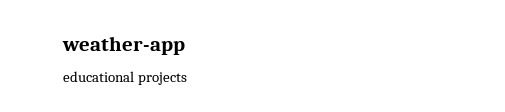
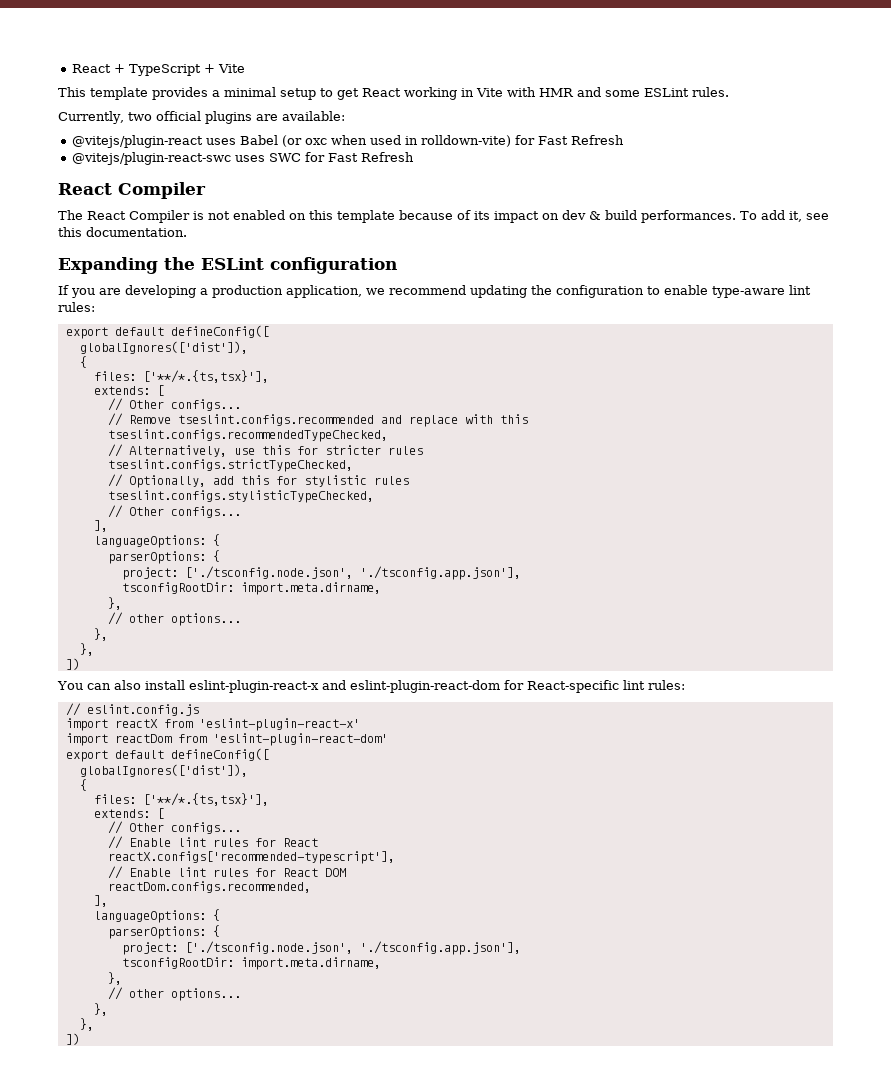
- weather-app
- educational projects
+ React + TypeScript + Vite
+ This template provides a minimal setup to get React working in Vite with HMR and some ESLint rules.
+ Currently, two official plugins are available:
+ @vitejs/plugin-react uses Babel (or oxc when used in rolldown-vite) for Fast Refresh
+ @vitejs/plugin-react-swc uses SWC for Fast Refresh
+ React Compiler
+ The React Compiler is not enabled on this template because of its impact on dev & build performances. To add it, see this documentation.
+ Expanding the ESLint configuration
+ If you are developing a production application, we recommend updating the configuration to enable type-aware lint rules:
+ export default defineConfig([
+ globalIgnores(['dist']),
+ {
+ files: ['**/*.{ts,tsx}'],
+ extends: [
+ // Other configs...
+ // Remove tseslint.configs.recommended and replace with this
+ tseslint.configs.recommendedTypeChecked,
+ // Alternatively, use this for stricter rules
+ tseslint.configs.strictTypeChecked,
+ // Optionally, add this for stylistic rules
+ tseslint.configs.stylisticTypeChecked,
+ // Other configs...
+ ],
+ languageOptions: {
+ parserOptions: {
+ project: ['./tsconfig.node.json', './tsconfig.app.json'],
+ tsconfigRootDir: import.meta.dirname,
+ },
+ // other options...
+ },
+ },
+ ])
+ You can also install eslint-plugin-react-x and eslint-plugin-react-dom for React-specific lint rules:
+ // eslint.config.js
+ import reactX from 'eslint-plugin-react-x'
+ import reactDom from 'eslint-plugin-react-dom'
+ export default defineConfig([
+ globalIgnores(['dist']),
+ {
+ files: ['**/*.{ts,tsx}'],
+ extends: [
+ // Other configs...
+ // Enable lint rules for React
+ reactX.configs['recommended-typescript'],
+ // Enable lint rules for React DOM
+ reactDom.configs.recommended,
+ ],
+ languageOptions: {
+ parserOptions: {
+ project: ['./tsconfig.node.json', './tsconfig.app.json'],
+ tsconfigRootDir: import.meta.dirname,
+ },
+ // other options...
+ },
+ },
+ ])

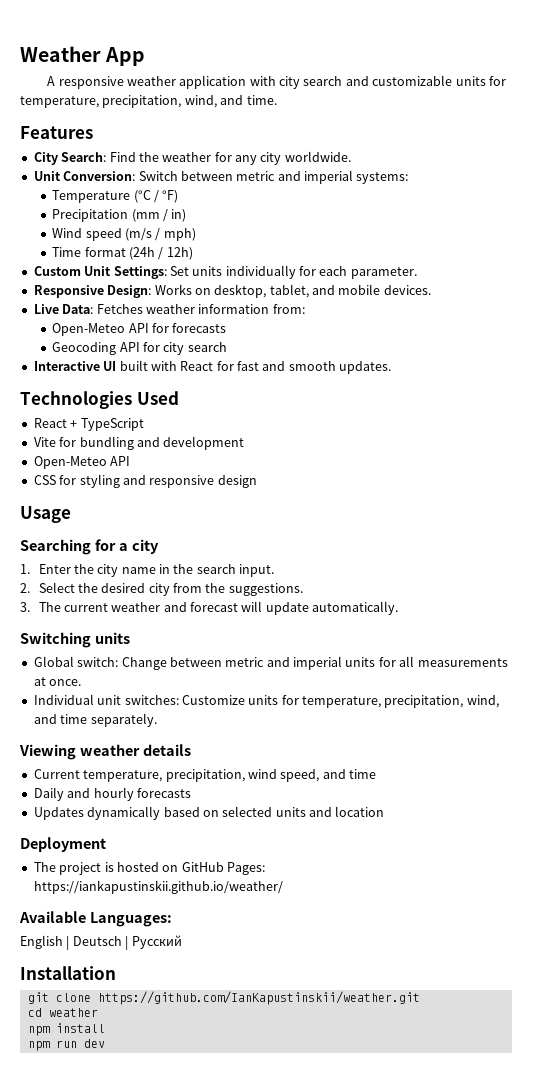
+ Weather App
+ A responsive weather application with city search and customizable units for temperature, precipitation, wind, and time.
+ Features
+ City Search: Find the weather for any city worldwide.
+ Unit Conversion: Switch between metric and imperial systems:
+ Temperature (°C / °F)
+ Precipitation (mm / in)
+ Wind speed (m/s / mph)
+ Time format (24h / 12h)
+ Custom Unit Settings: Set units individually for each parameter.
+ Responsive Design: Works on desktop, tablet, and mobile devices.
+ Live Data: Fetches weather information from:
+ Open-Meteo API for forecasts
+ Geocoding API for city search
+ Interactive UI built with React for fast and smooth updates.
+ Technologies Used
- React + TypeScript + Vite
- This template provides a minimal setup to get React working in Vite with HMR and some ESLint rules.
- Currently, two official plugins are available:
- @vitejs/plugin-react uses Babel (or oxc when used in rolldown-vite) for Fast Refresh
- @vitejs/plugin-react-swc uses SWC for Fast Refresh
- React Compiler
- The React Compiler is not enabled on this template because of its impact on dev & build performances. To add it, see this documentation.
- Expanding the ESLint configuration
- If you are developing a production application, we recommend updating the configuration to enable type-aware lint rules:
- export default defineConfig([
- globalIgnores(['dist']),
- {
- files: ['**/*.{ts,tsx}'],
- extends: [
- // Other configs...
- // Remove tseslint.configs.recommended and replace with this
- tseslint.configs.recommendedTypeChecked,
- // Alternatively, use this for stricter rules
- tseslint.configs.strictTypeChecked,
- // Optionally, add this for stylistic rules
- tseslint.configs.stylisticTypeChecked,
- // Other configs...
- ],
- languageOptions: {
- parserOptions: {
- project: ['./tsconfig.node.json', './tsconfig.app.json'],
- tsconfigRootDir: import.meta.dirname,
- },
- // other options...
- },
- },
- ])
- You can also install eslint-plugin-react-x and eslint-plugin-react-dom for React-specific lint rules:
- // eslint.config.js
- import reactX from 'eslint-plugin-react-x'
- import reactDom from 'eslint-plugin-react-dom'
- export default defineConfig([
- globalIgnores(['dist']),
- {
- files: ['**/*.{ts,tsx}'],
- extends: [
- // Other configs...
- // Enable lint rules for React
- reactX.configs['recommended-typescript'],
- // Enable lint rules for React DOM
- reactDom.configs.recommended,
- ],
- languageOptions: {
- parserOptions: {
- project: ['./tsconfig.node.json', './tsconfig.app.json'],
- tsconfigRootDir: import.meta.dirname,
- },
- // other options...
- },
- },
- ])
+ React + TypeScript
+ Vite for bundling and development
+ Open-Meteo API
+ CSS for styling and responsive design
+ Usage
+ Searching for a city
+ 1. Enter the city name in the search input.
+ 2. Select the desired city from the suggestions.
+ 3. The current weather and forecast will update automatically.
+ Switching units
+ Global switch: Change between metric and imperial units for all measurements at once.
+ Individual unit switches: Customize units for temperature, precipitation, wind, and time separately.
+ Viewing weather details
+ Current temperature, precipitation, wind speed, and time
+ Daily and hourly forecasts
+ Updates dynamically based on selected units and location
+ Deployment
+ The project is hosted on GitHub Pages: https://iankapustinskii.github.io/weather/
+ Available Languages:
+ English | Deutsch | Русский
+ Installation
+ git clone https://github.com/IanKapustinskii/weather.git
+ cd weather
+ npm install
+ npm run dev

